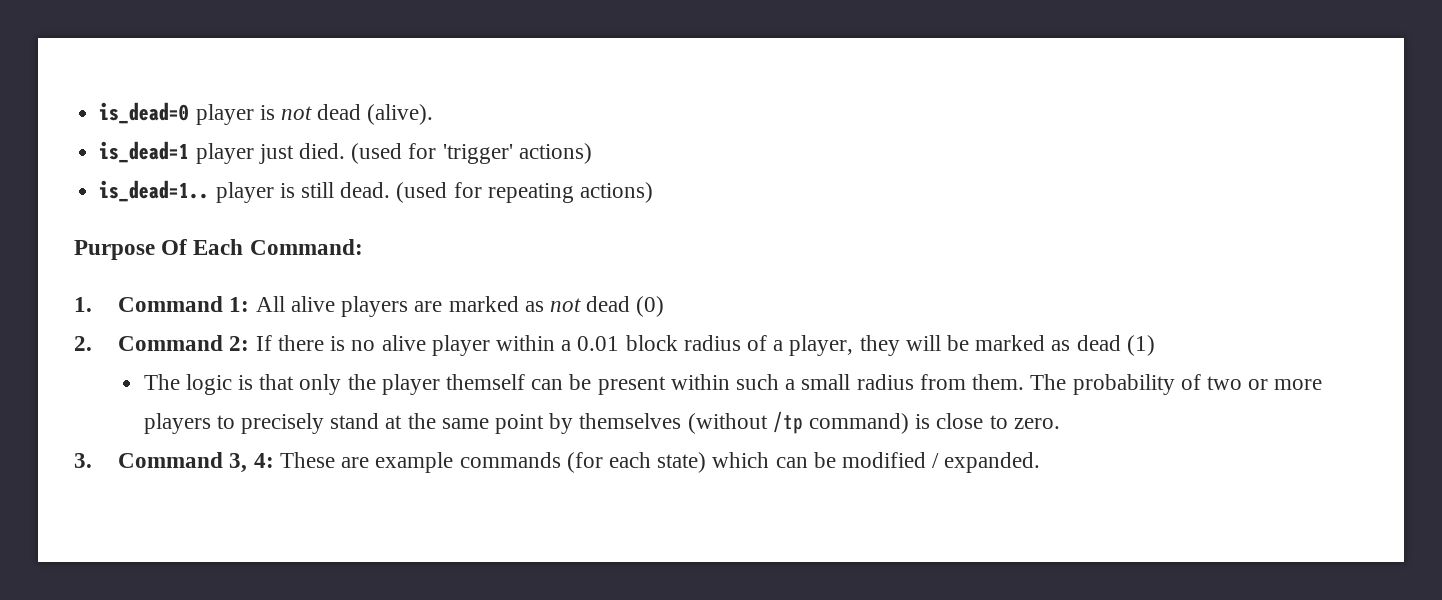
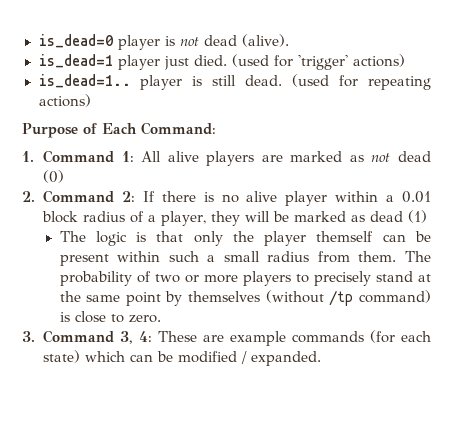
- Purpose Of Each Command:
+ Purpose of Each Command:

